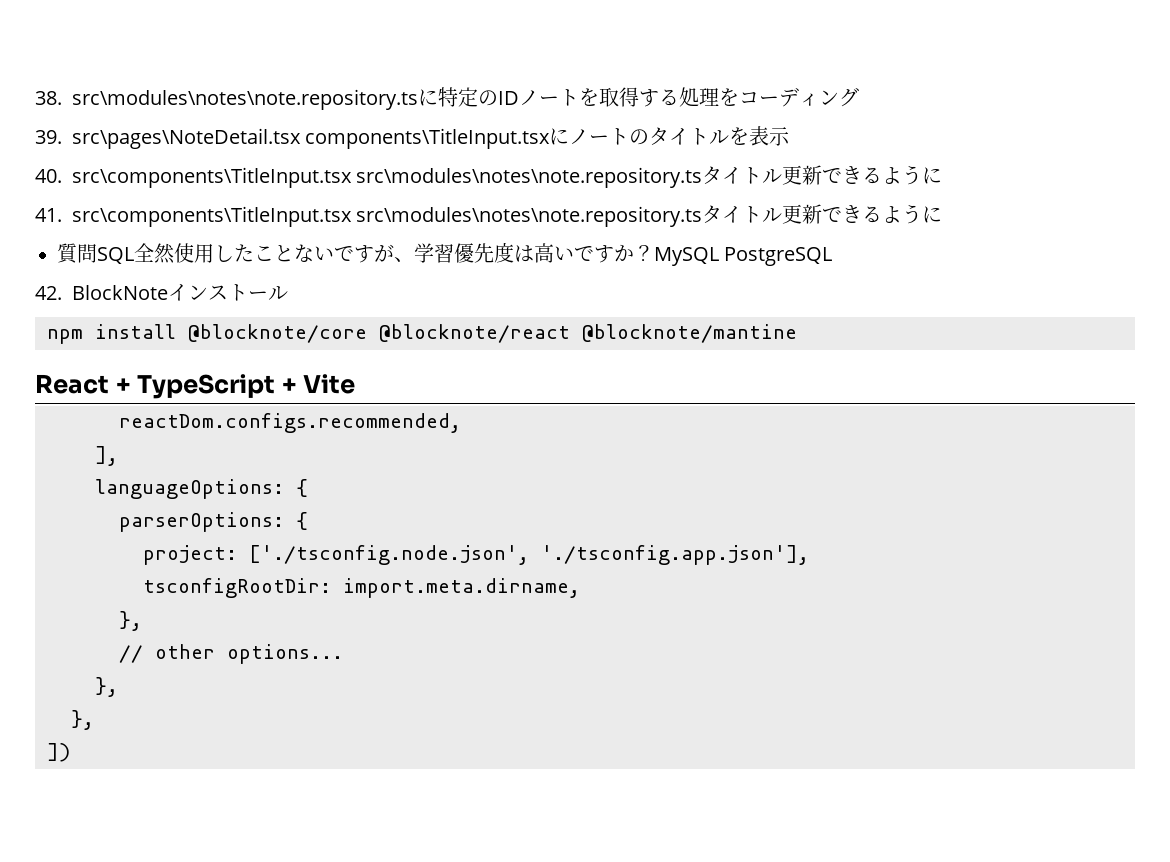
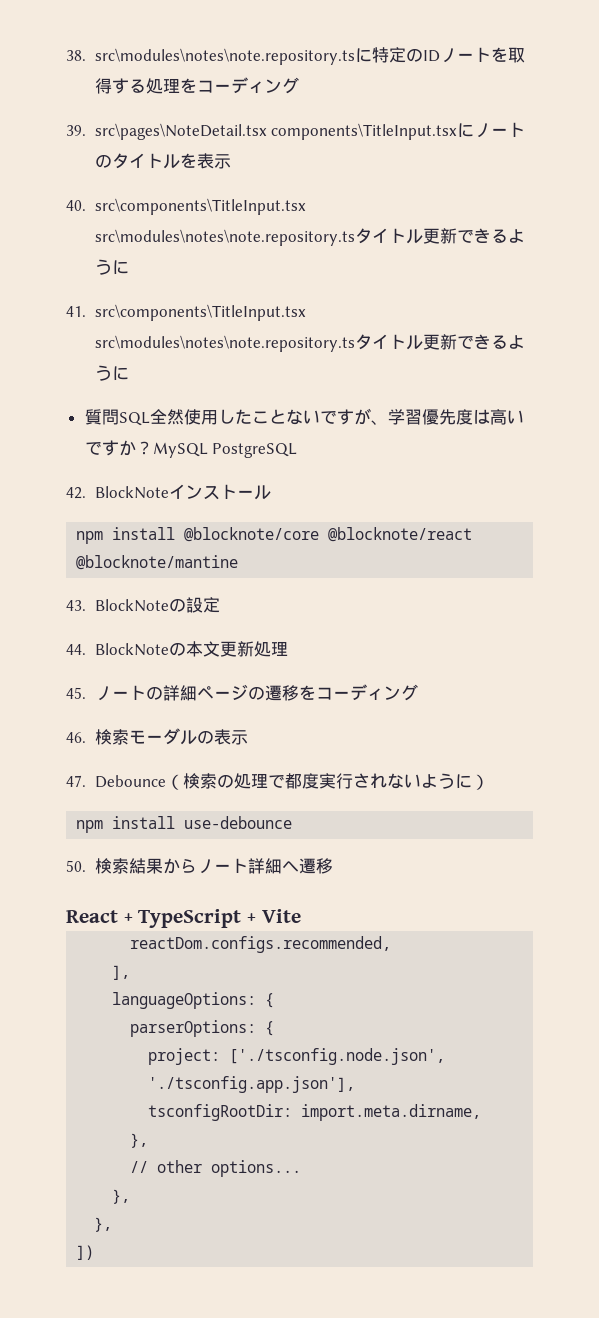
+ 43. BlockNoteの設定
+ 44. BlockNoteの本文更新処理
+ 45.ノートの詳細ページの遷移をコーディング
+ 46.検索モーダルの表示
+ 47. Debounce（検索の処理で都度実行されないように）
+ npm install use-debounce
+ 50.検索結果からノート詳細へ遷移

